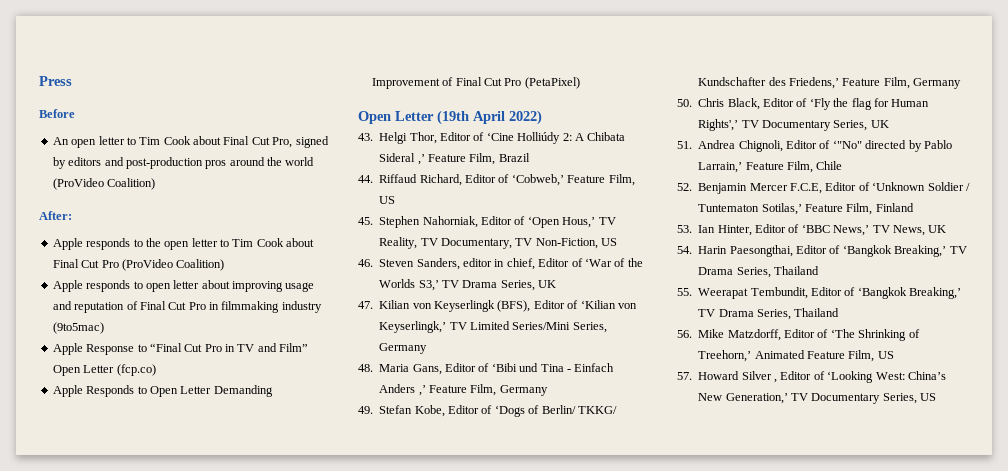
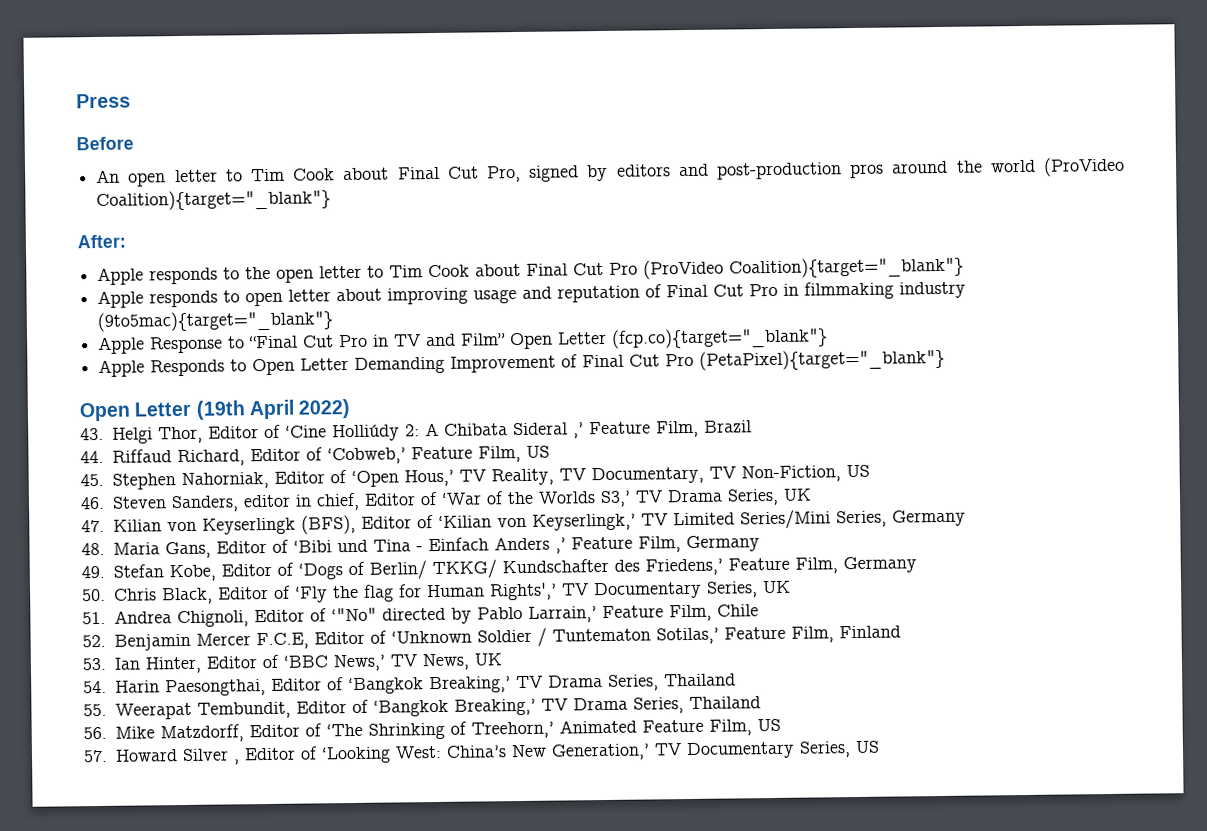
- An open letter to Tim Cook about Final Cut Pro, signed by editors and post-production pros around the world (ProVideo Coalition)
+ An open letter to Tim Cook about Final Cut Pro, signed by editors and post-production pros around the world (ProVideo Coalition){target="_blank"}
- Apple responds to the open letter to Tim Cook about Final Cut Pro (ProVideo Coalition)
+ Apple responds to the open letter to Tim Cook about Final Cut Pro (ProVideo Coalition){target="_blank"}
- Apple responds to open letter about improving usage and reputation of Final Cut Pro in filmmaking industry (9to5mac)
+ Apple responds to open letter about improving usage and reputation of Final Cut Pro in filmmaking industry (9to5mac){target="_blank"}
- Apple Response to “Final Cut Pro in TV and Film” Open Letter (fcp.co)
+ Apple Response to “Final Cut Pro in TV and Film” Open Letter (fcp.co){target="_blank"}
- Apple Responds to Open Letter Demanding Improvement of Final Cut Pro (PetaPixel)
+ Apple Responds to Open Letter Demanding Improvement of Final Cut Pro (PetaPixel){target="_blank"}

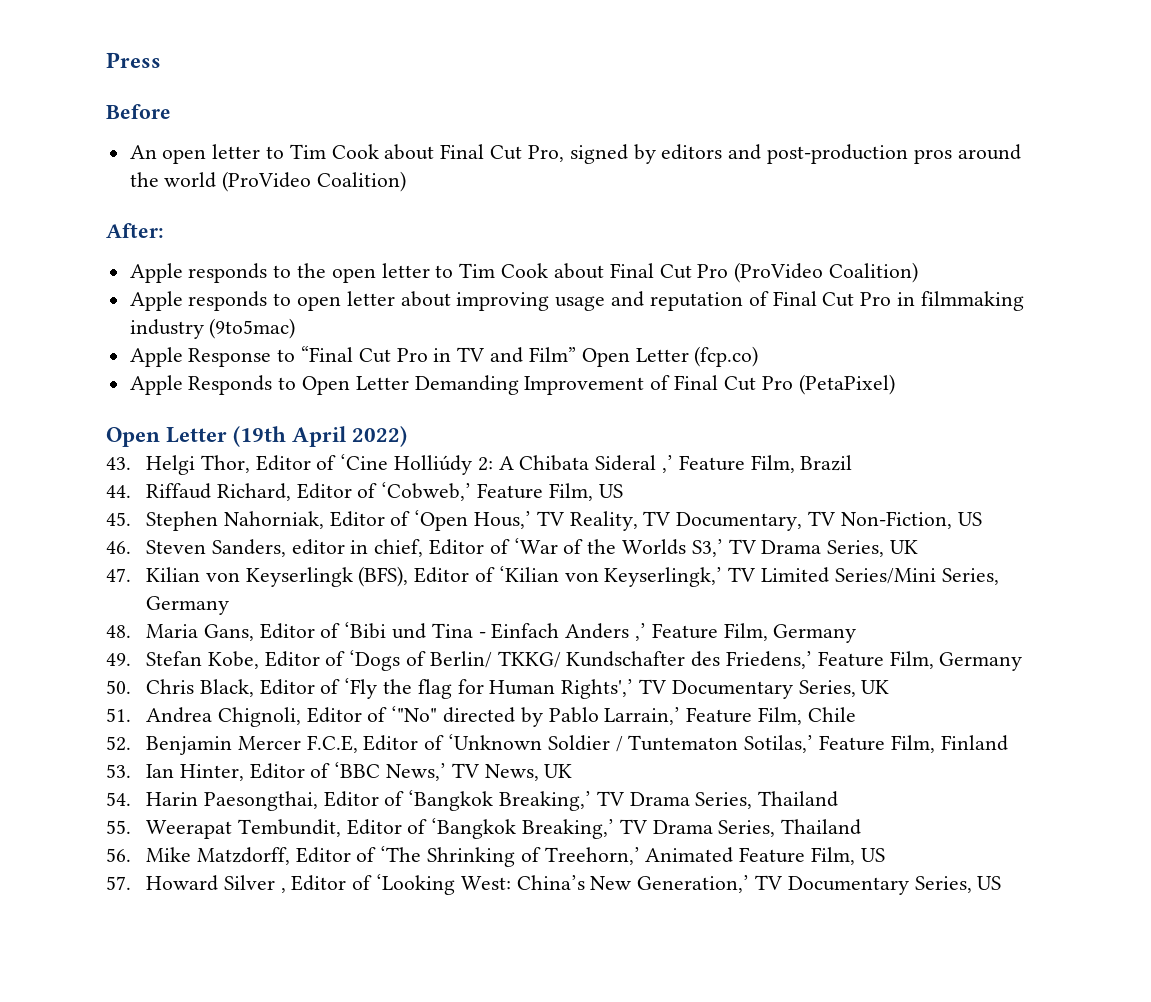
- An open letter to Tim Cook about Final Cut Pro, signed by editors and post-production pros around the world (ProVideo Coalition){target="_blank"}
+ An open letter to Tim Cook about Final Cut Pro, signed by editors and post-production pros around the world (ProVideo Coalition)
- Apple responds to the open letter to Tim Cook about Final Cut Pro (ProVideo Coalition){target="_blank"}
+ Apple responds to the open letter to Tim Cook about Final Cut Pro (ProVideo Coalition)
- Apple responds to open letter about improving usage and reputation of Final Cut Pro in filmmaking industry (9to5mac){target="_blank"}
+ Apple responds to open letter about improving usage and reputation of Final Cut Pro in filmmaking industry (9to5mac)
- Apple Response to “Final Cut Pro in TV and Film” Open Letter (fcp.co){target="_blank"}
+ Apple Response to “Final Cut Pro in TV and Film” Open Letter (fcp.co)
- Apple Responds to Open Letter Demanding Improvement of Final Cut Pro (PetaPixel){target="_blank"}
+ Apple Responds to Open Letter Demanding Improvement of Final Cut Pro (PetaPixel)

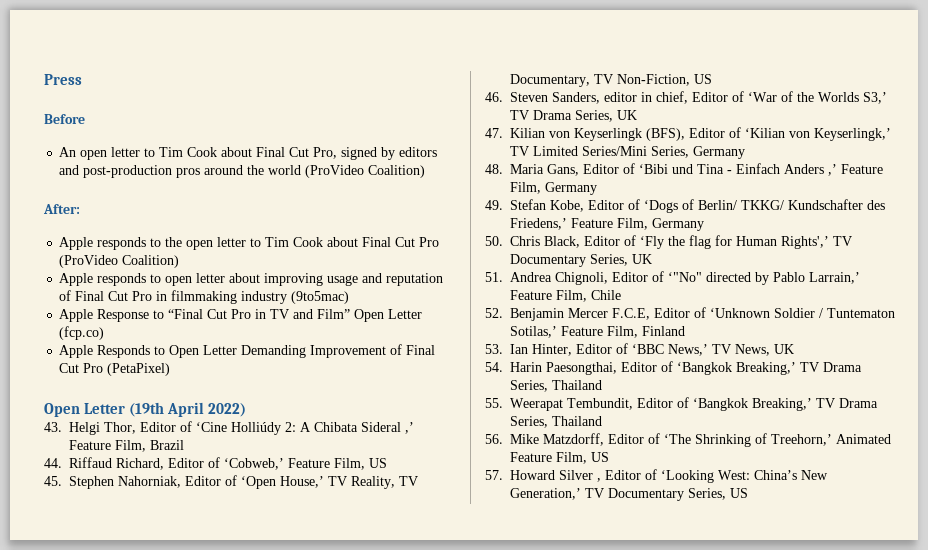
- 45. Stephen Nahorniak, Editor of ‘Open Hous,’ TV Reality, TV Documentary, TV Non-Fiction, US
+ 45. Stephen Nahorniak, Editor of ‘Open House,’ TV Reality, TV Documentary, TV Non-Fiction, US

